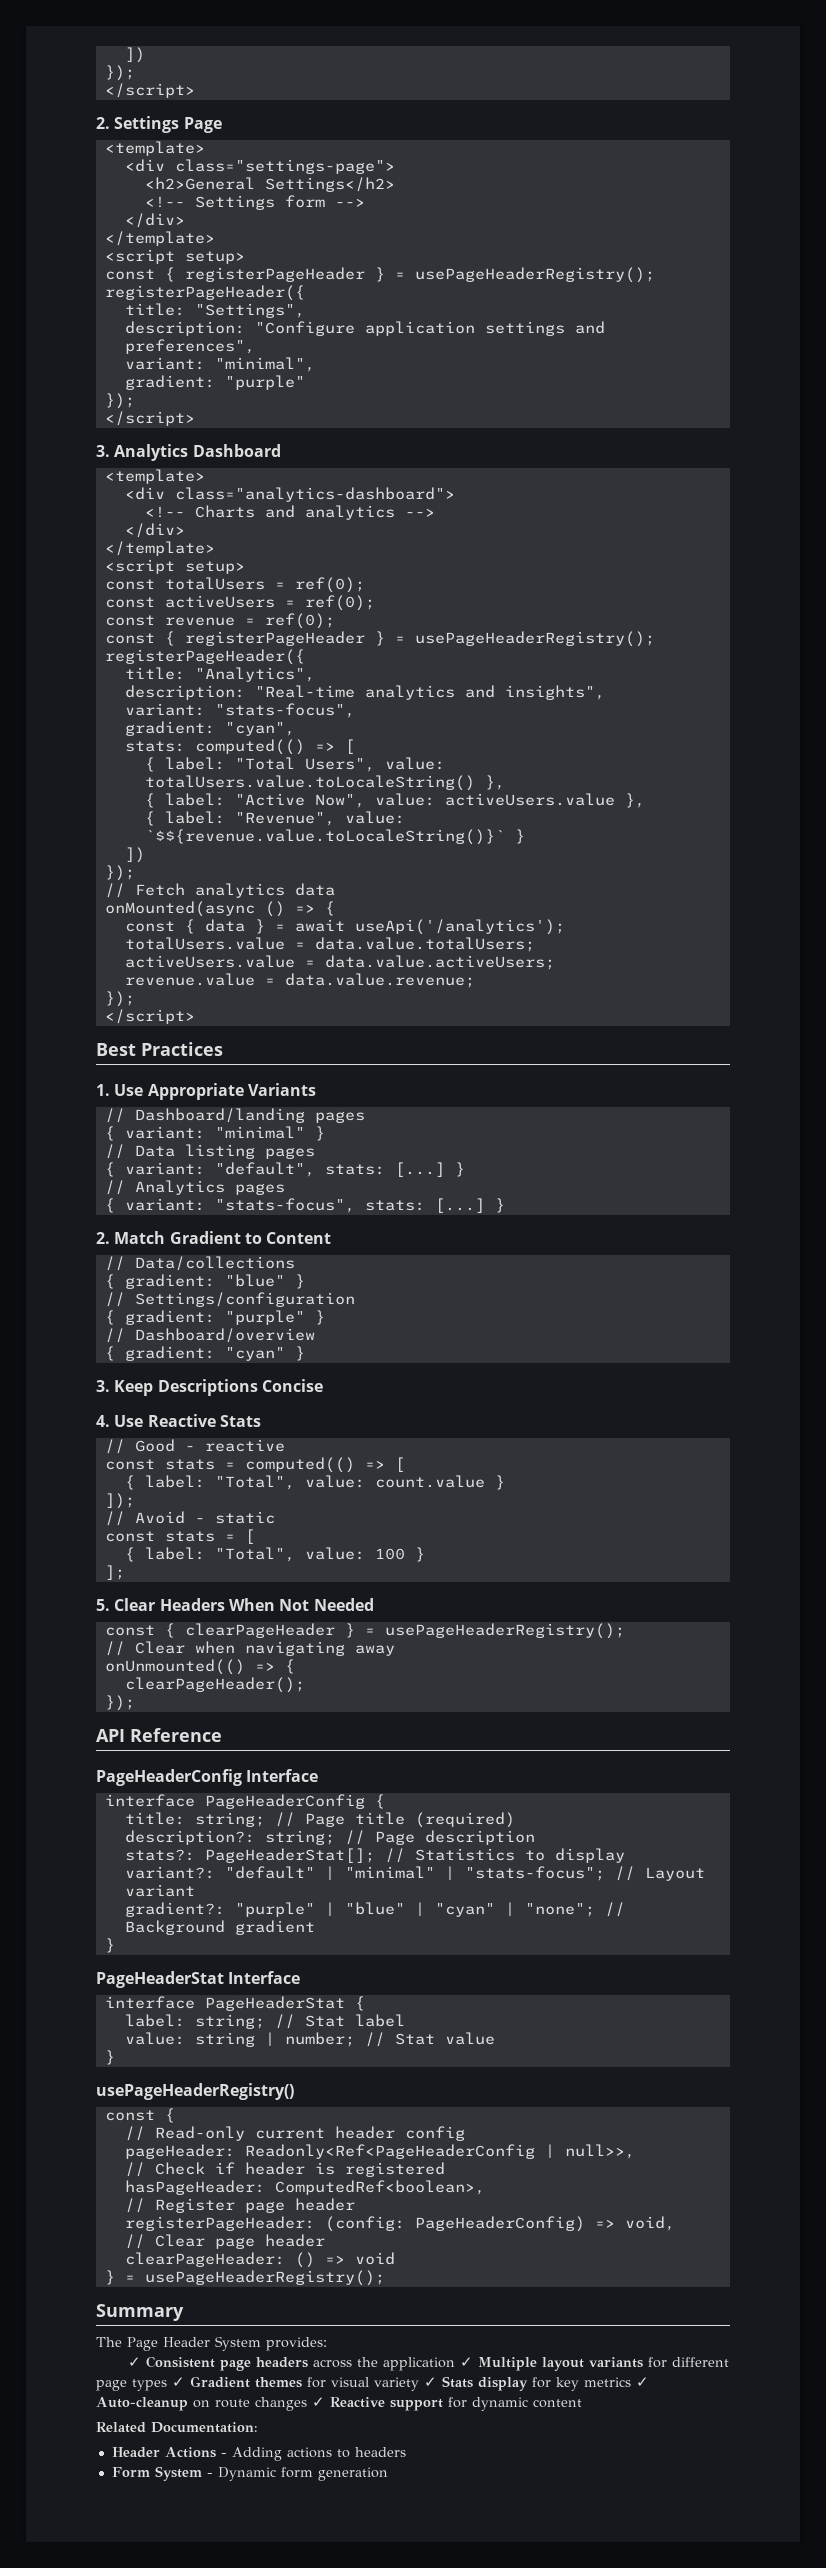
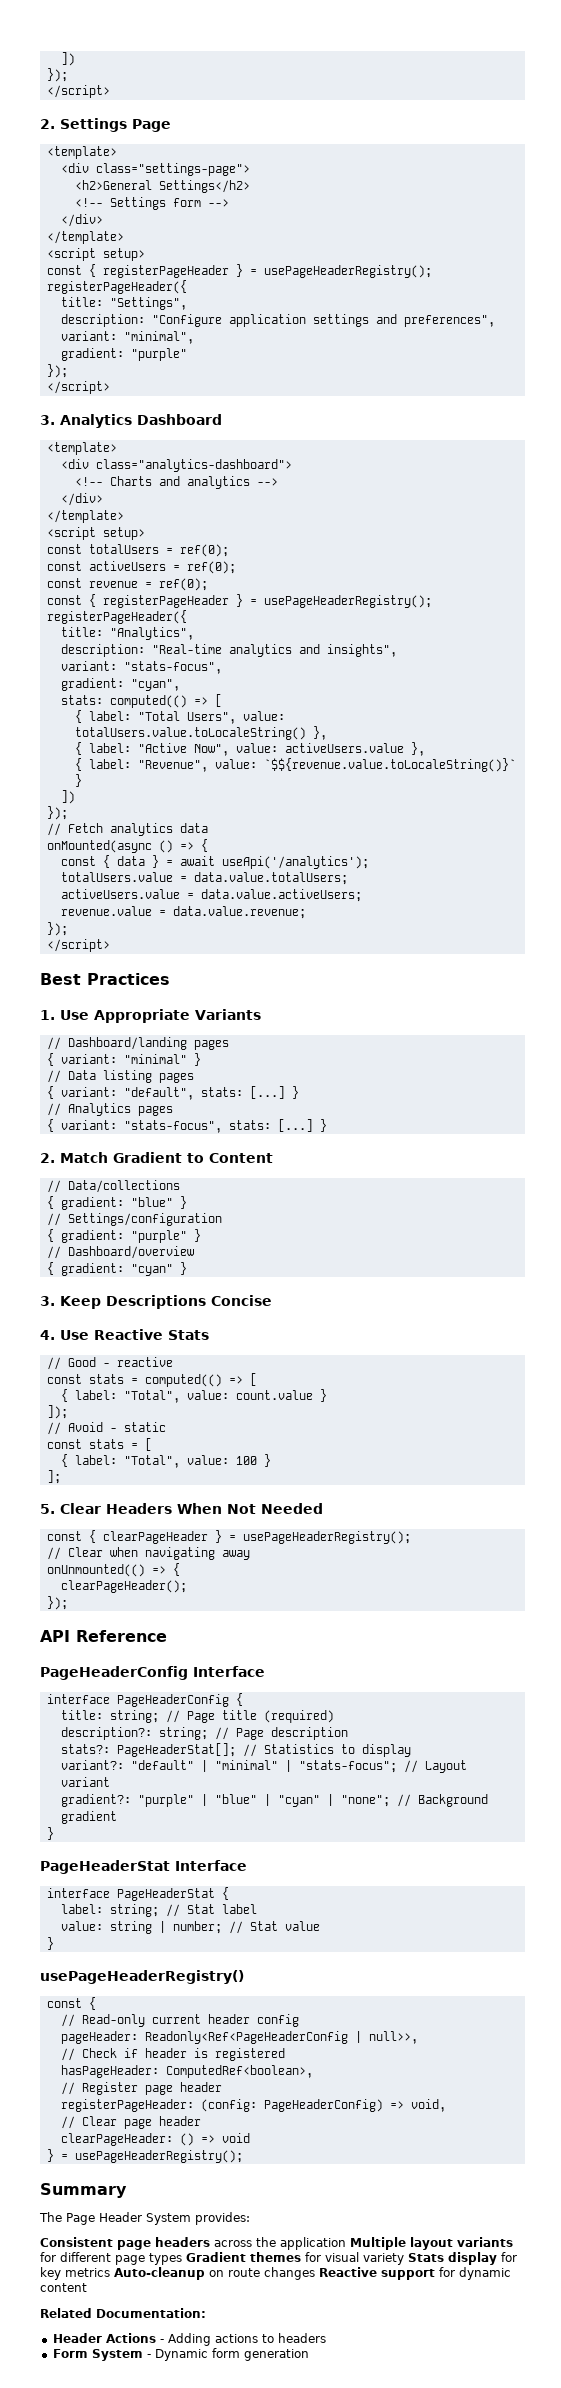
- ✓ Consistent page headers across the application ✓ Multiple layout variants for different page types ✓ Gradient themes for visual variety ✓ Stats display for key metrics ✓ Auto-cleanup on route changes ✓ Reactive support for dynamic content
+ Consistent page headers across the application Multiple layout variants for different page types Gradient themes for visual variety Stats display for key metrics Auto-cleanup on route changes Reactive support for dynamic content

